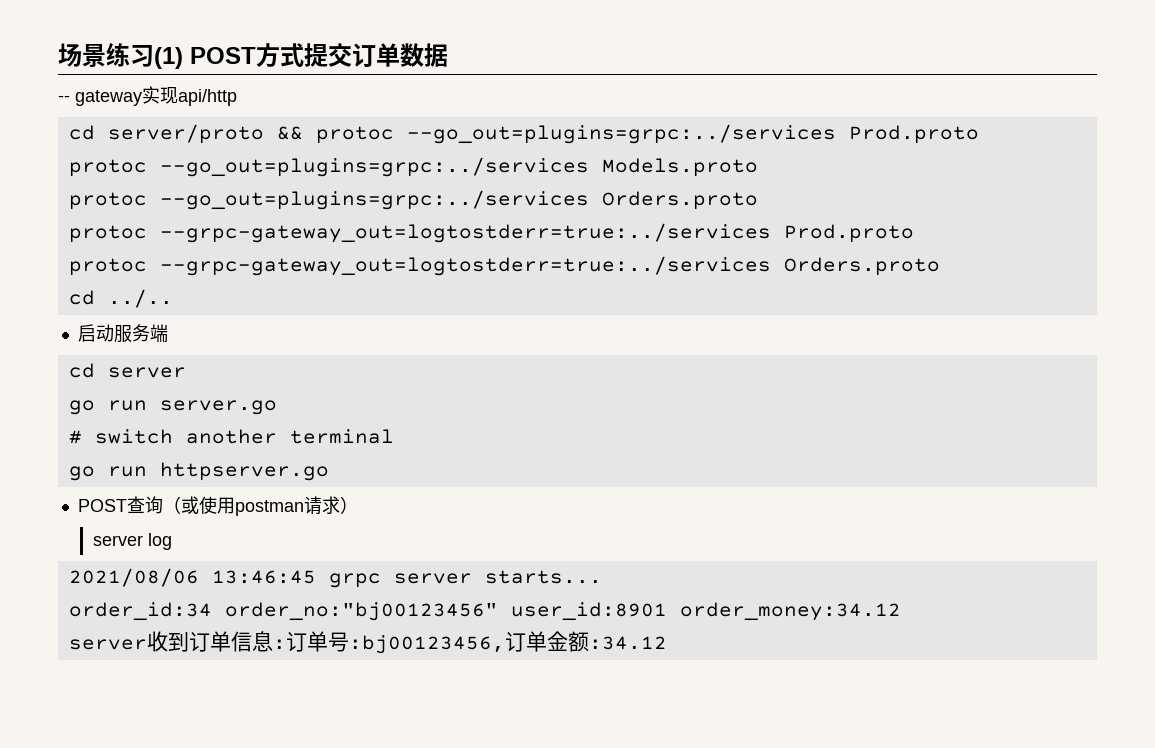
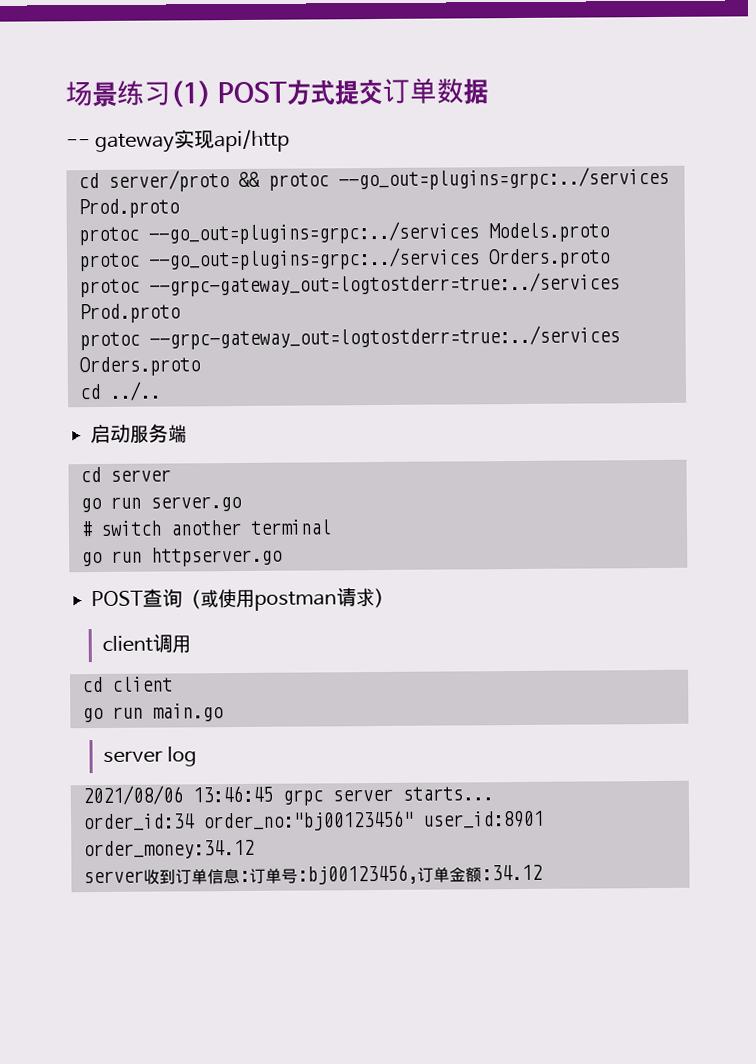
+ client调用
+ cd client
+ go run main.go

